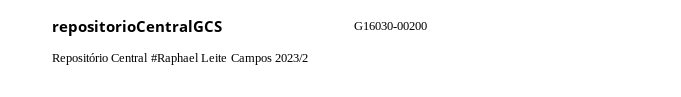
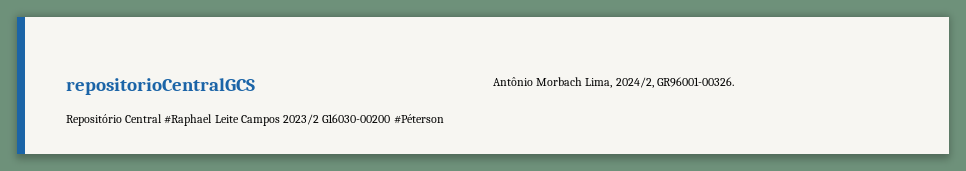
- Repositório Central #Raphael Leite Campos 2023/2 G16030-00200
+ Repositório Central #Raphael Leite Campos 2023/2 G16030-00200 #Péterson Antônio Morbach Lima, 2024/2, GR96001-00326.

